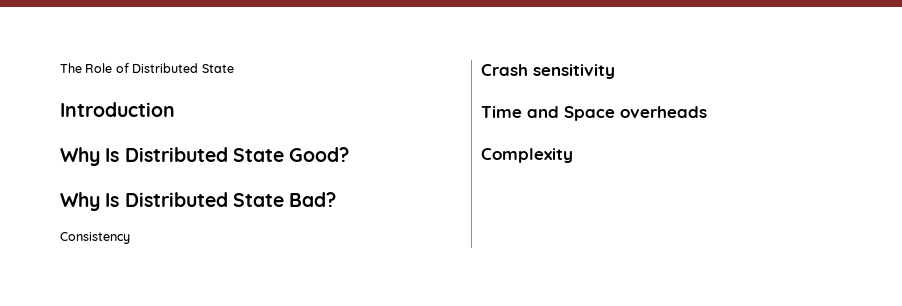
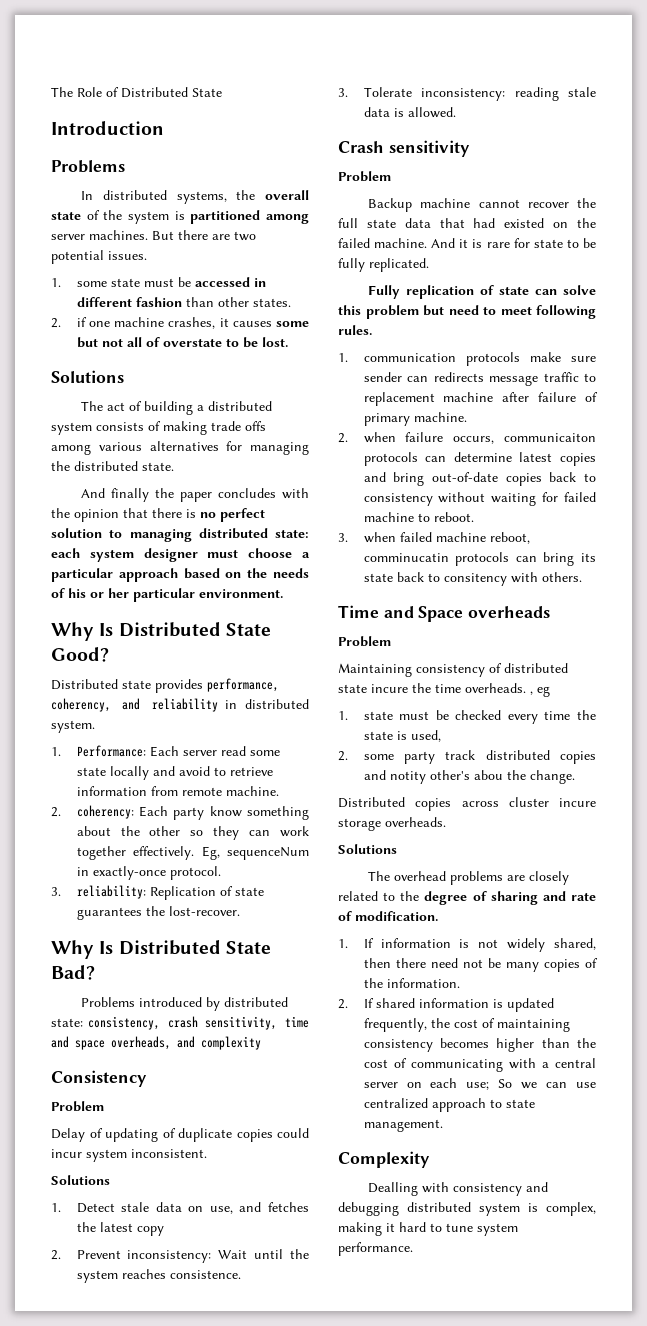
  Introduction
+ Problems
+ In distributed systems, the overall state of the system is partitioned among server machines. But there are two potential issues.
+ 1. some state must be accessed in different fashion than other states.
+ 2. if one machine crashes, it causes some but not all of overstate to be lost.
+ Solutions
+ The act of building a distributed system consists of making trade offs among various alternatives for managing the distributed state.
+ And finally the paper concludes with the opinion that there is no perfect solution to managing distributed state: each system designer must choose a particular approach based on the needs of his or her particular environment.
+ Distributed state provides performance, coherency, and reliability in distributed system.
+ 1. Performance: Each server read some state locally and avoid to retrieve information from remote machine.
+ 2. coherency: Each party know something about the other so they can work together effectively. Eg, sequenceNum in exactly-once protocol.
+ 3. reliability: Replication of state guarantees the lost-recover.
+ Problems introduced by distributed state: consistency, crash sensitivity, time and space overheads, and complexity
  Consistency
+ Problem
+ Delay of updating of duplicate copies could incur system inconsistent.
+ Solutions
+ 1. Detect stale data on use, and fetches the latest copy
+ 2. Prevent inconsistency: Wait until the system reaches consistence.
+ 3. Tolerate inconsistency: reading stale data is allowed.
  Crash sensitivity
+ Problem
+ Backup machine cannot recover the full state data that had existed on the failed machine. And it is rare for state to be fully replicated.
+ Fully replication of state can solve this problem but need to meet following rules.
+ 1. communication protocols make sure sender can redirects message traffic to replacement machine after failure of primary machine.
+ 2. when failure occurs, communicaiton protocols can determine latest copies and bring out-of-date copies back to consistency without waiting for failed machine to reboot.
+ 3. when failed machine reboot, comminucatin protocols can bring its state back to consitency with others.
  Time and Space overheads
+ Problem
+ Maintaining consistency of distributed state incure the time overheads. , eg
+ 1. state must be checked every time the state is used,
+ 2. some party track distributed copies and notity other's abou the change.
+ Distributed copies across cluster incure storage overheads.
+ Solutions
+ The overhead problems are closely related to the degree of sharing and rate of modification.
+ 1. If information is not widely shared, then there need not be many copies of the information.
+ 2. If shared information is updated frequently, the cost of maintaining consistency becomes higher than the cost of communicating with a central server on each use; So we can use centralized approach to state management.
  Complexity
+ Dealling with consistency and debugging distributed system is complex, making it hard to tune system performance.

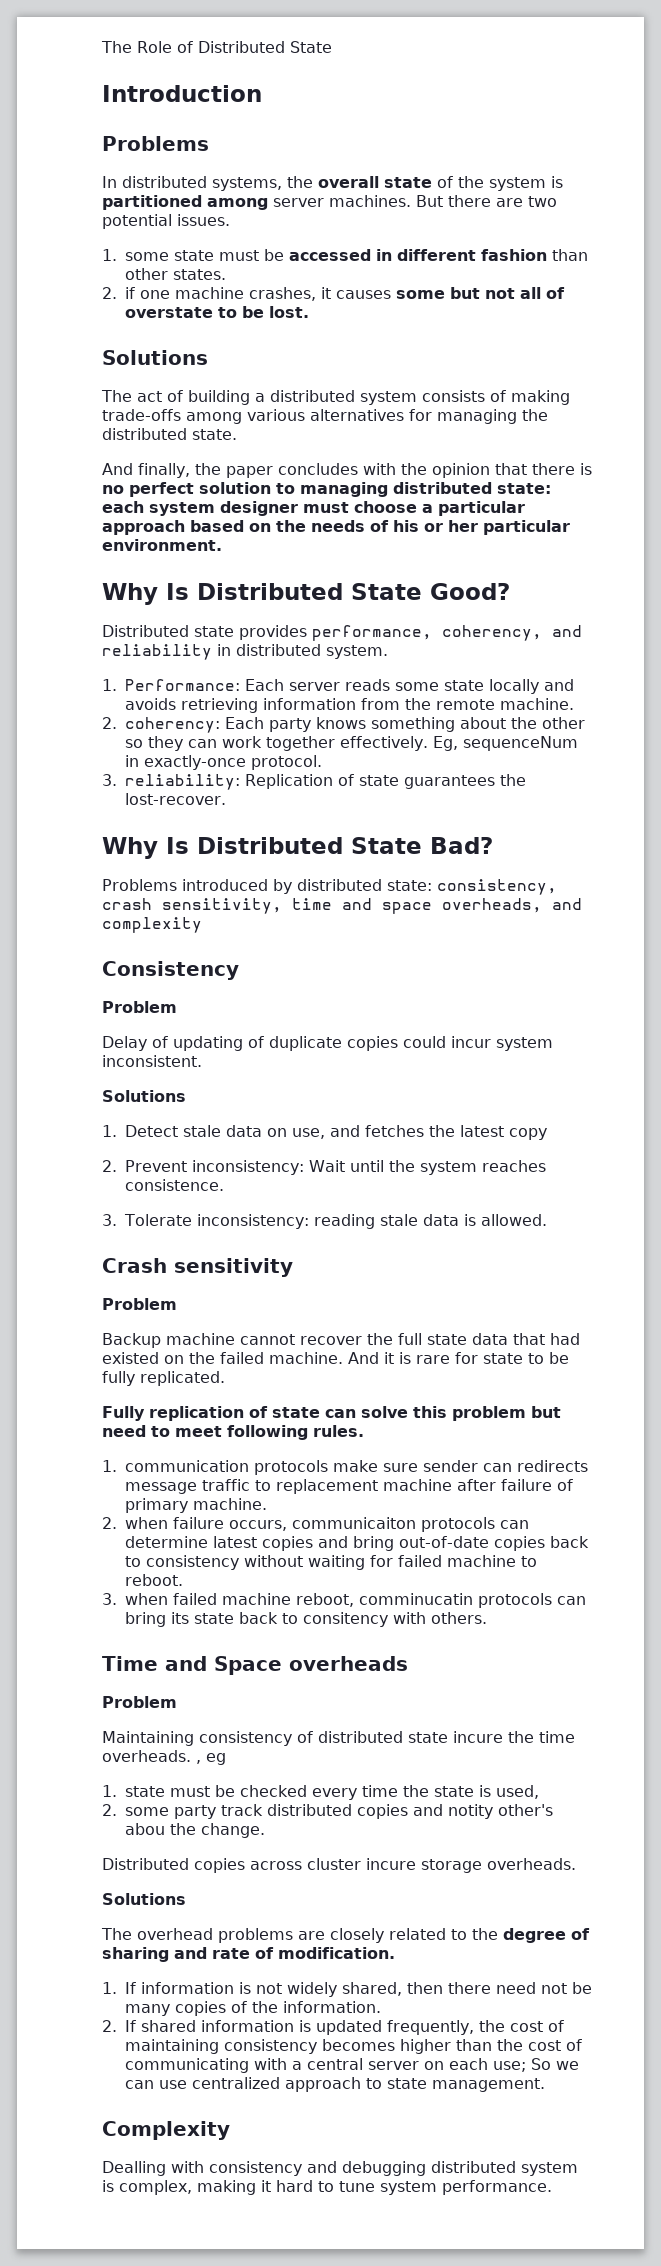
- The act of building a distributed system consists of making trade offs among various alternatives for managing the distributed state.
+ The act of building a distributed system consists of making trade-offs among various alternatives for managing the distributed state.
- And finally the paper concludes with the opinion that there is no perfect solution to managing distributed state: each system designer must choose a particular approach based on the needs of his or her particular environment.
+ And finally, the paper concludes with the opinion that there is no perfect solution to managing distributed state: each system designer must choose a particular approach based on the needs of his or her particular environment.
- 1. Performance: Each server read some state locally and avoid to retrieve information from remote machine.
+ 1. Performance: Each server reads some state locally and avoids retrieving information from the remote machine.
- 2. coherency: Each party know something about the other so they can work together effectively.
+ 2. coherency: Each party knows something about the other so they can work together effectively.

